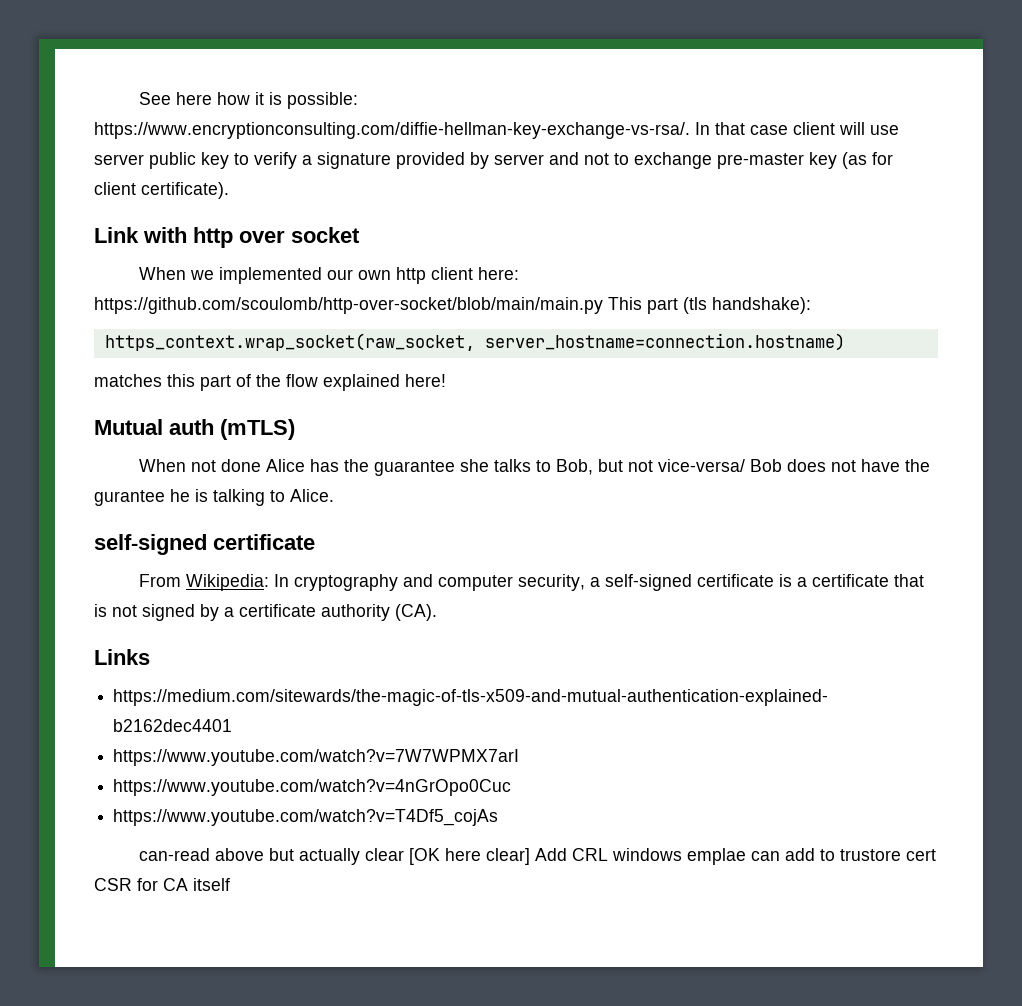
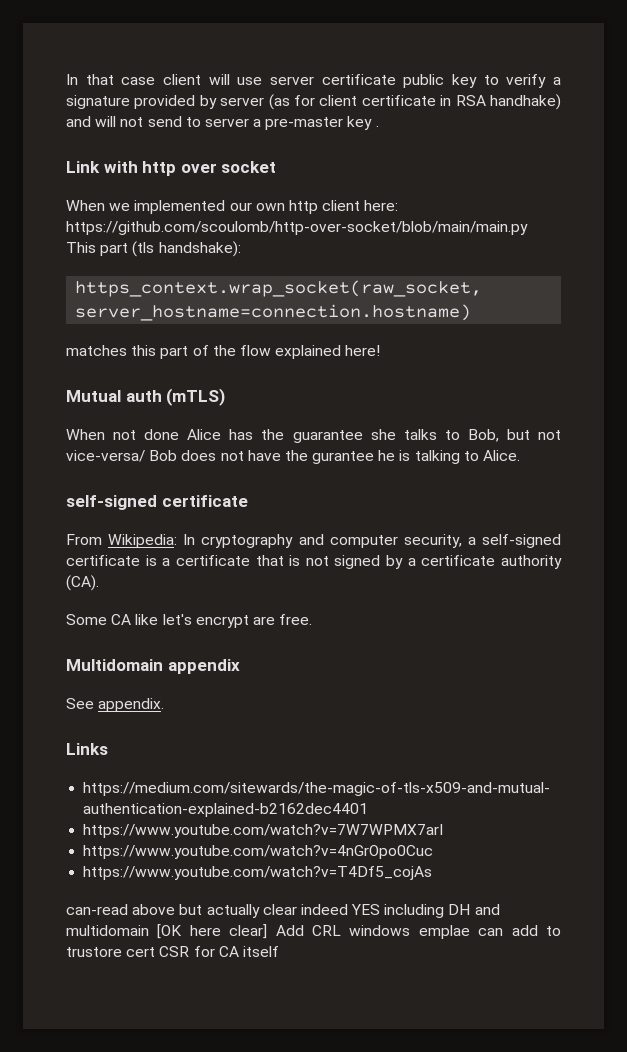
- See here how it is possible: https://www.encryptionconsulting.com/diffie-hellman-key-exchange-vs-rsa/. In that case client will use server public key to verify a signature provided by server and not to exchange pre-master key (as for client certificate).
+ In that case client will use server certificate public key to verify a signature provided by server (as for client certificate in RSA handhake) and will not send to server a pre-master key .
+ Some CA like let's encrypt are free.
+ Multidomain appendix
+ See appendix.
- can-read above but actually clear [OK here clear] Add CRL windows emplae can add to trustore cert CSR for CA itself
+ can-read above but actually clear indeed YES including DH and multidomain [OK here clear] Add CRL windows emplae can add to trustore cert CSR for CA itself

